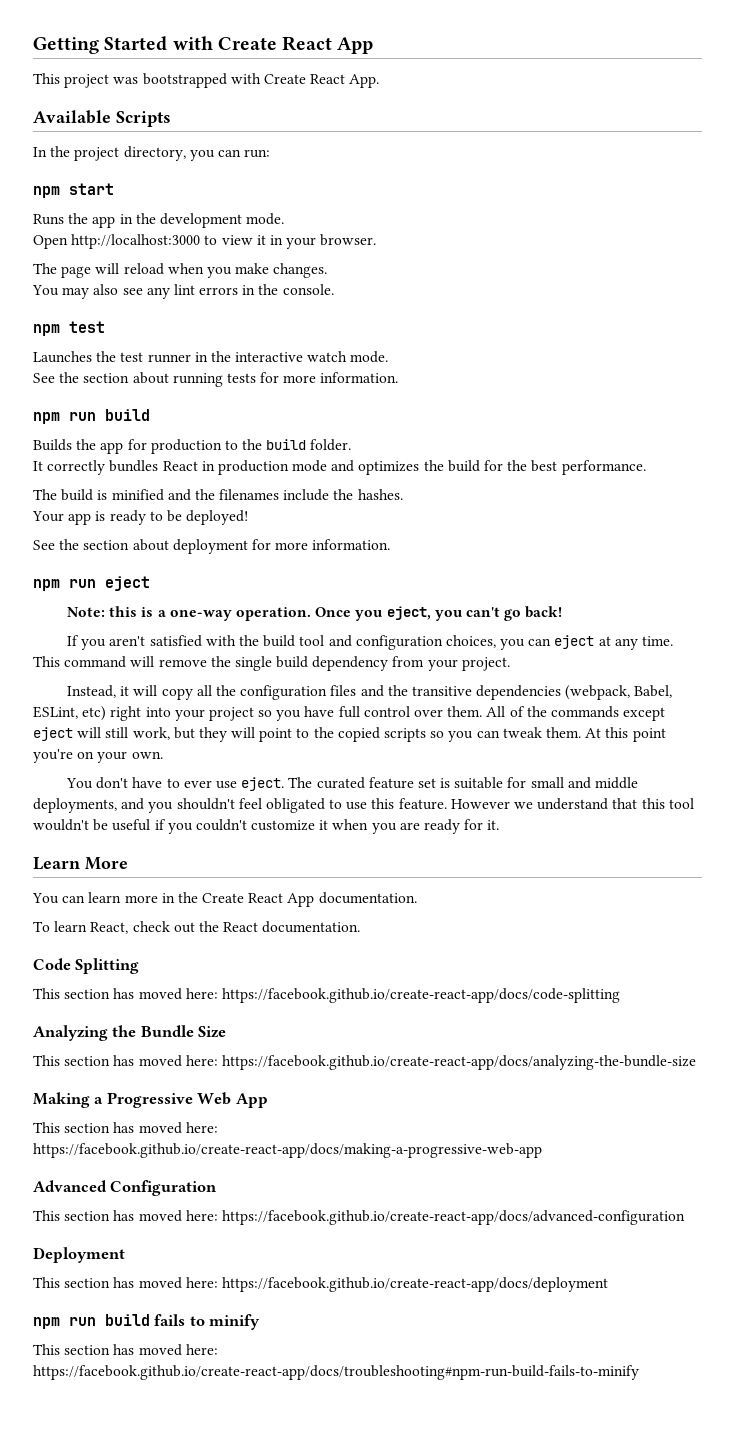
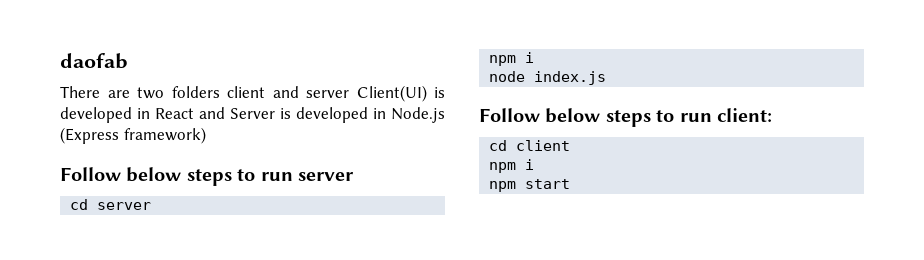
- Getting Started with Create React App
- This project was bootstrapped with Create React App.
- Available Scripts
- In the project directory, you can run:
+ daofab
+ There are two folders client and server Client(UI) is developed in React and Server is developed in Node.js (Express framework)
+ Follow below steps to run server
+ cd server
+ npm i
+ node index.js
+ Follow below steps to run client:
+ cd client
+ npm i
  npm start
- Runs the app in the development mode.
- Open http://localhost:3000 to view it in your browser.
- The page will reload when you make changes.
- You may also see any lint errors in the console.
- npm test
- Launches the test runner in the interactive watch mode.
- See the section about running tests for more information.
- npm run build
- Builds the app for production to the build folder.
- It correctly bundles React in production mode and optimizes the build for the best performance.
- The build is minified and the filenames include the hashes.
- Your app is ready to be deployed!
- See the section about deployment for more information.
- npm run eject
- Note: this is a one-way operation. Once you eject, you can't go back!
- If you aren't satisfied with the build tool and configuration choices, you can eject at any time. This command will remove the single build dependency from your project.
- Instead, it will copy all the configuration files and the transitive dependencies (webpack, Babel, ESLint, etc) right into your project so you have full control over them. All of the commands except eject will still work, but they will point to the copied scripts so you can tweak them. At this point you're on your own.
- You don't have to ever use eject. The curated feature set is suitable for small and middle deployments, and you shouldn't feel obligated to use this feature. However we understand that this tool wouldn't be useful if you couldn't customize it when you are ready for it.
- Learn More
- You can learn more in the Create React App documentation.
- To learn React, check out the React documentation.
- Code Splitting
- This section has moved here: https://facebook.github.io/create-react-app/docs/code-splitting
- Analyzing the Bundle Size
- This section has moved here: https://facebook.github.io/create-react-app/docs/analyzing-the-bundle-size
- Making a Progressive Web App
- This section has moved here: https://facebook.github.io/create-react-app/docs/making-a-progressive-web-app
- Advanced Configuration
- This section has moved here: https://facebook.github.io/create-react-app/docs/advanced-configuration
- Deployment
- This section has moved here: https://facebook.github.io/create-react-app/docs/deployment
- npm run build fails to minify
- This section has moved here: https://facebook.github.io/create-react-app/docs/troubleshooting#npm-run-build-fails-to-minify

